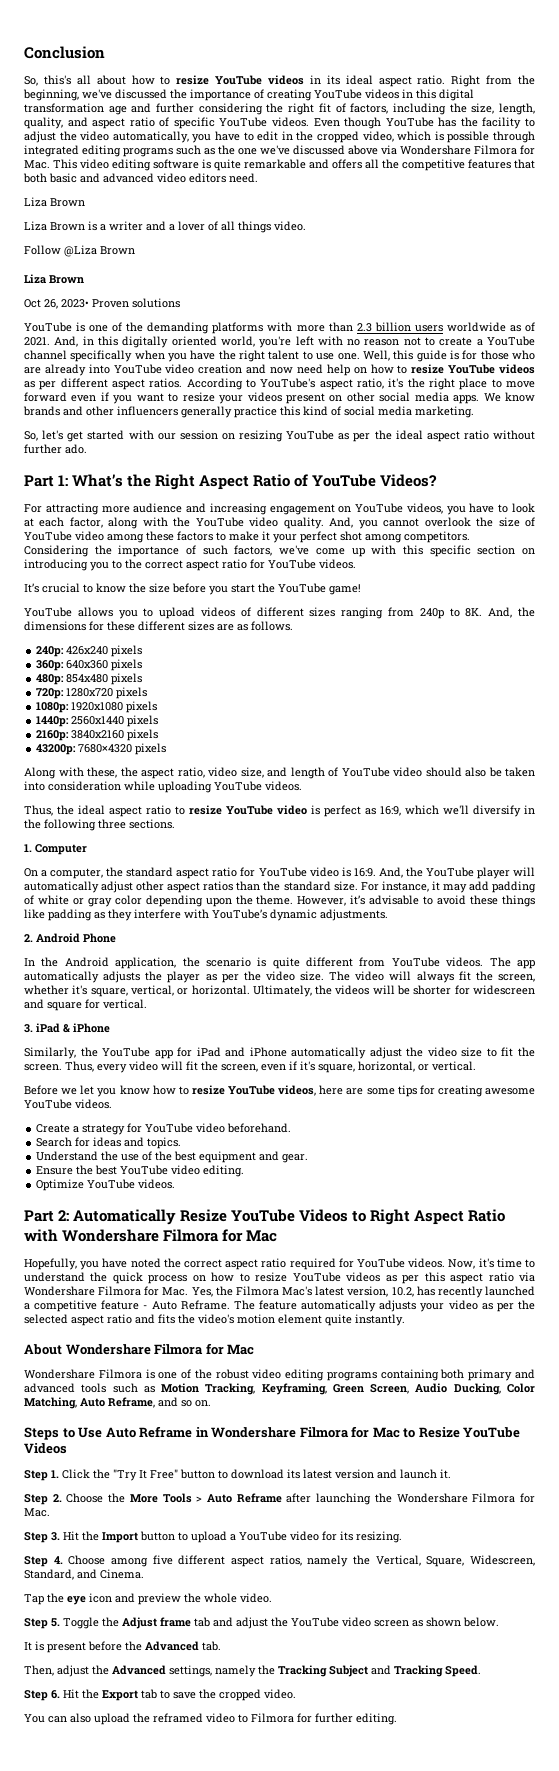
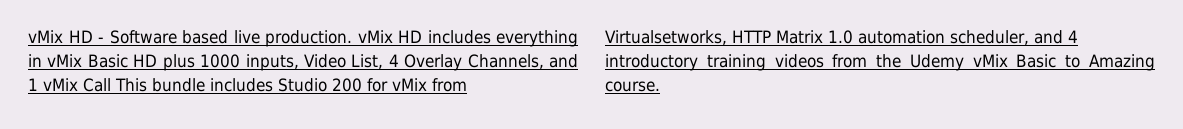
- Conclusion
- So, this's all about how to resize YouTube videos in its ideal aspect ratio. Right from the beginning, we've discussed the importance of creating YouTube videos in this digital transformation age and further considering the right fit of factors, including the size, length, quality, and aspect ratio of specific YouTube videos. Even though YouTube has the facility to adjust the video automatically, you have to edit in the cropped video, which is possible through integrated editing programs such as the one we've discussed above via Wondershare Filmora for Mac. This video editing software is quite remarkable and offers all the competitive features that both basic and advanced video editors need.
- Liza Brown
- Liza Brown is a writer and a lover of all things video.
- Follow @Liza Brown
- Liza Brown
- Oct 26, 2023• Proven solutions
- YouTube is one of the demanding platforms with more than 2.3 billion users worldwide as of 2021. And, in this digitally oriented world, you're left with no reason not to create a YouTube channel specifically when you have the right talent to use one. Well, this guide is for those who are already into YouTube video creation and now need help on how to resize YouTube videos as per different aspect ratios. According to YouTube's aspect ratio, it's the right place to move forward even if you want to resize your videos present on other social media apps. We know brands and other influencers generally practice this kind of social media marketing.
- So, let's get started with our session on resizing YouTube as per the ideal aspect ratio without further ado.
- Part 1: What’s the Right Aspect Ratio of YouTube Videos?
- For attracting more audience and increasing engagement on YouTube videos, you have to look at each factor, along with the YouTube video quality. And, you cannot overlook the size of YouTube video among these factors to make it your perfect shot among competitors. Considering the importance of such factors, we've come up with this specific section on introducing you to the correct aspect ratio for YouTube videos.
- It’s crucial to know the size before you start the YouTube game!
- YouTube allows you to upload videos of different sizes ranging from 240p to 8K. And, the dimensions for these different sizes are as follows.
- 240p: 426x240 pixels
- 360p: 640x360 pixels
- 480p: 854x480 pixels
- 720p: 1280x720 pixels
- 1080p: 1920x1080 pixels
- 1440p: 2560x1440 pixels
- 2160p: 3840x2160 pixels
- 43200p: 7680×4320 pixels
- Along with these, the aspect ratio, video size, and length of YouTube video should also be taken into consideration while uploading YouTube videos.
- Thus, the ideal aspect ratio to resize YouTube video is perfect as 16:9, which we'll diversify in the following three sections.
- 1. Computer
- On a computer, the standard aspect ratio for YouTube video is 16:9. And, the YouTube player will automatically adjust other aspect ratios than the standard size. For instance, it may add padding of white or gray color depending upon the theme. However, it’s advisable to avoid these things like padding as they interfere with YouTube’s dynamic adjustments.
- 2. Android Phone
- In the Android application, the scenario is quite different from YouTube videos. The app automatically adjusts the player as per the video size. The video will always fit the screen, whether it's square, vertical, or horizontal. Ultimately, the videos will be shorter for widescreen and square for vertical.
- 3. iPad & iPhone
- Similarly, the YouTube app for iPad and iPhone automatically adjust the video size to fit the screen. Thus, every video will fit the screen, even if it's square, horizontal, or vertical.
- Before we let you know how to resize YouTube videos, here are some tips for creating awesome YouTube videos.
- Create a strategy for YouTube video beforehand.
- Search for ideas and topics.
- Understand the use of the best equipment and gear.
- Ensure the best YouTube video editing.
- Optimize YouTube videos.
- Part 2: Automatically Resize YouTube Videos to Right Aspect Ratio with Wondershare Filmora for Mac
- Hopefully, you have noted the correct aspect ratio required for YouTube videos. Now, it's time to understand the quick process on how to resize YouTube videos as per this aspect ratio via Wondershare Filmora for Mac. Yes, the Filmora Mac's latest version, 10.2, has recently launched a competitive feature - Auto Reframe. The feature automatically adjusts your video as per the selected aspect ratio and fits the video's motion element quite instantly.
- About Wondershare Filmora for Mac
- Wondershare Filmora is one of the robust video editing programs containing both primary and advanced tools such as Motion Tracking, Keyframing, Green Screen, Audio Ducking, Color Matching, Auto Reframe, and so on.
- Steps to Use Auto Reframe in Wondershare Filmora for Mac to Resize YouTube Videos
- Step 1. Click the "Try It Free" button to download its latest version and launch it.
- Step 2. Choose the More Tools > Auto Reframe after launching the Wondershare Filmora for Mac.
- Step 3. Hit the Import button to upload a YouTube video for its resizing.
- Step 4. Choose among five different aspect ratios, namely the Vertical, Square, Widescreen, Standard, and Cinema.
- Tap the eye icon and preview the whole video.
- Step 5. Toggle the Adjust frame tab and adjust the YouTube video screen as shown below.
- It is present before the Advanced tab.
- Then, adjust the Advanced settings, namely the Tracking Subject and Tracking Speed.
- Step 6. Hit the Export tab to save the cropped video.
- You can also upload the reframed video to Filmora for further editing.
+ vMix HD - Software based live production. vMix HD includes everything in vMix Basic HD plus 1000 inputs, Video List, 4 Overlay Channels, and 1 vMix Call This bundle includes Studio 200 for vMix from Virtualsetworks, HTTP Matrix 1.0 automation scheduler, and 4 introductory training videos from the Udemy vMix Basic to Amazing course.

